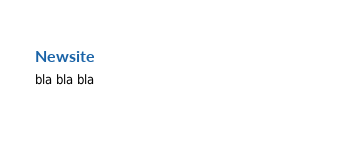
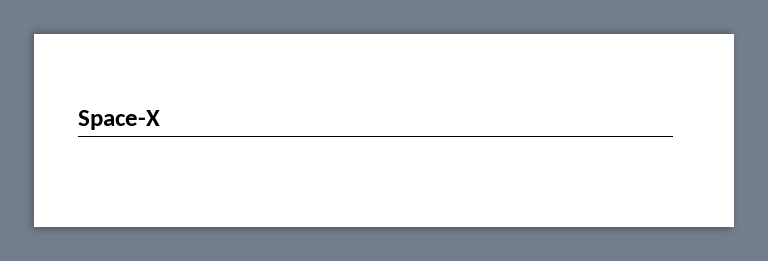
- Newsite
- bla bla bla
+ Space-X

